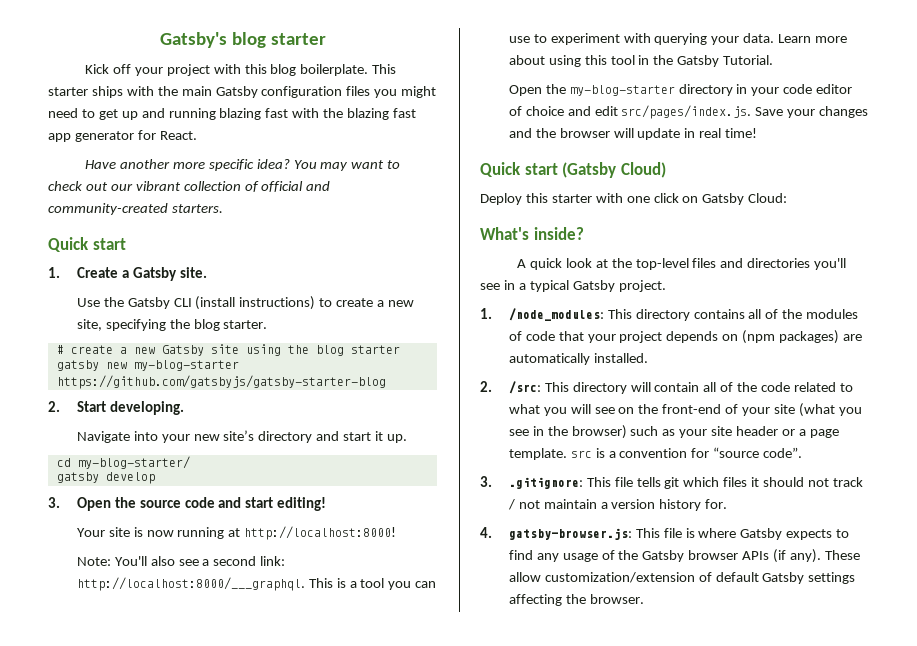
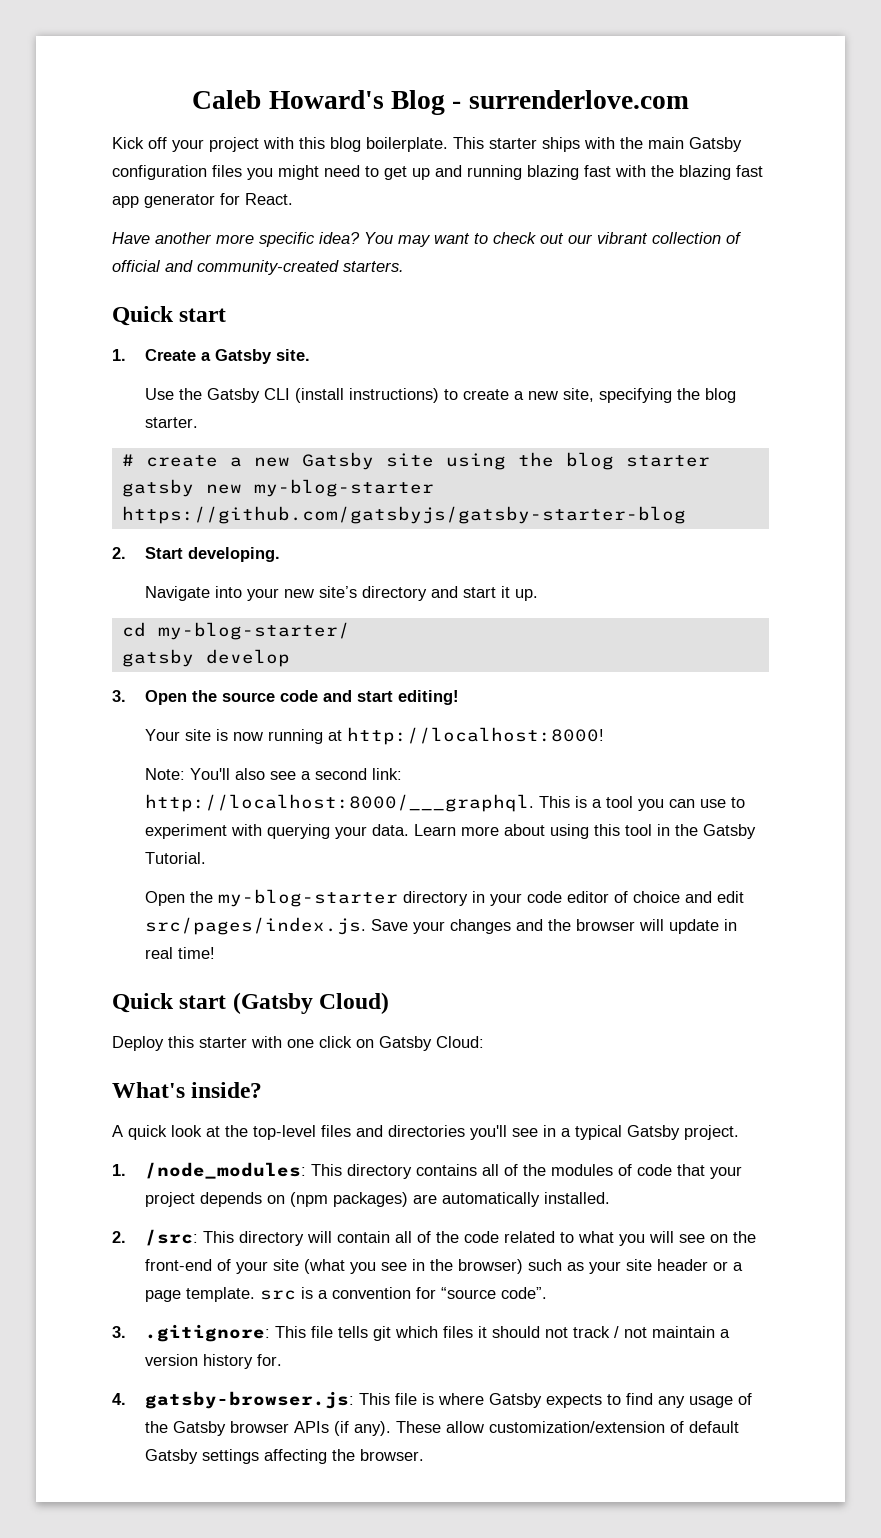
- Gatsby's blog starter
+ Caleb Howard's Blog - surrenderlove.com

